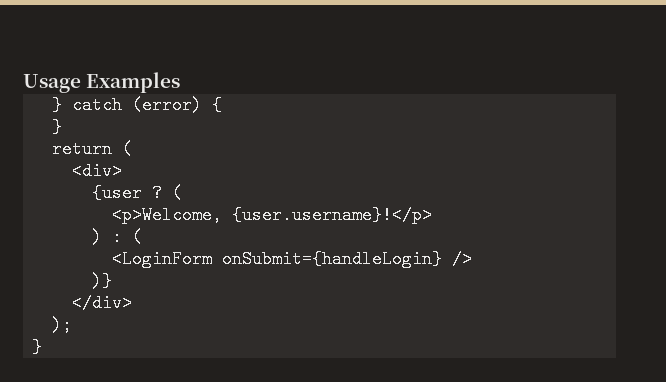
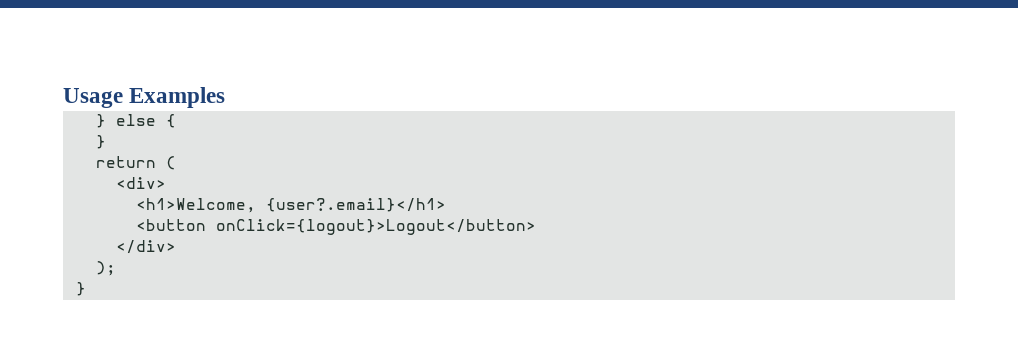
- } catch (error) {
+ } else {
- {user ? (
- <p>Welcome, {user.username}!</p>
- ) : (
- <LoginForm onSubmit={handleLogin} />
- )}
+ <h1>Welcome, {user?.email}</h1>
+ <button onClick={logout}>Logout</button>

